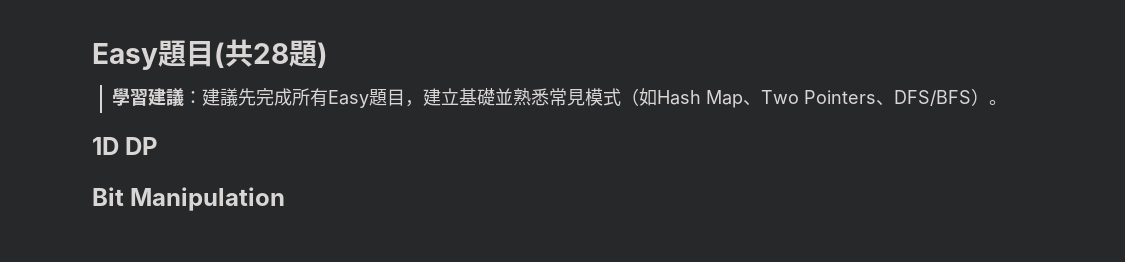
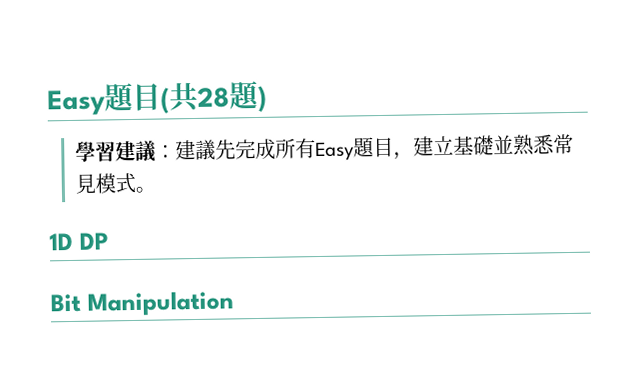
- 學習建議：建議先完成所有Easy題目，建立基礎並熟悉常見模式（如Hash Map、Two Pointers、DFS/BFS）。
+ 學習建議：建議先完成所有Easy題目，建立基礎並熟悉常見模式。

